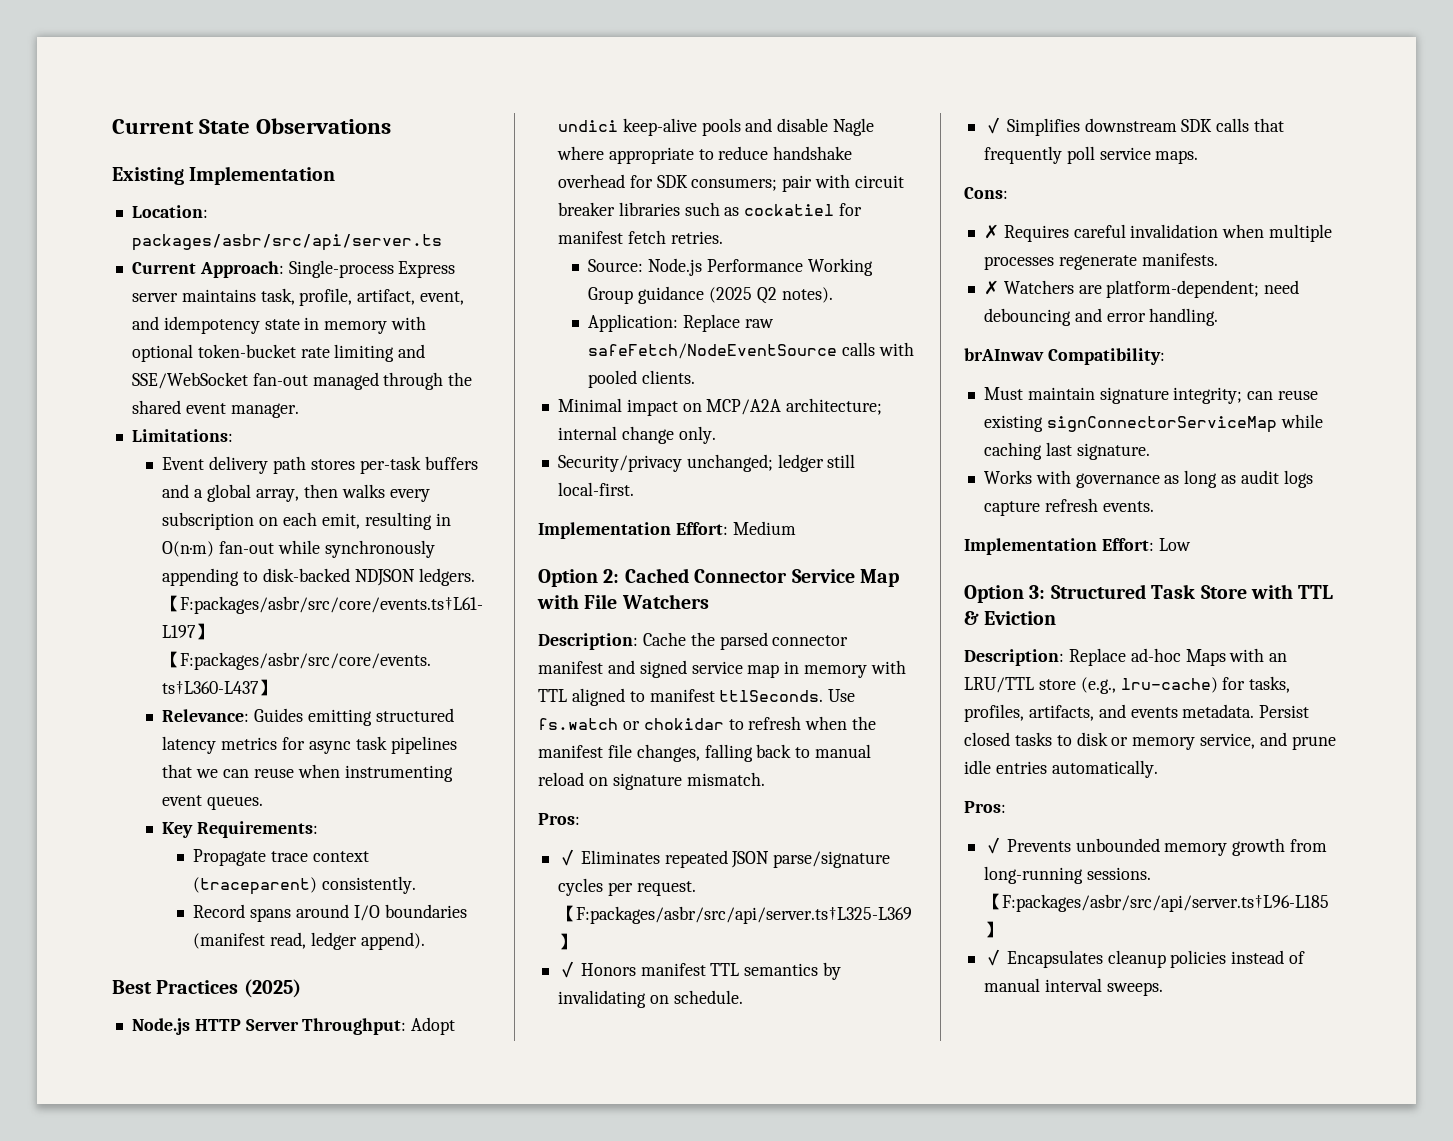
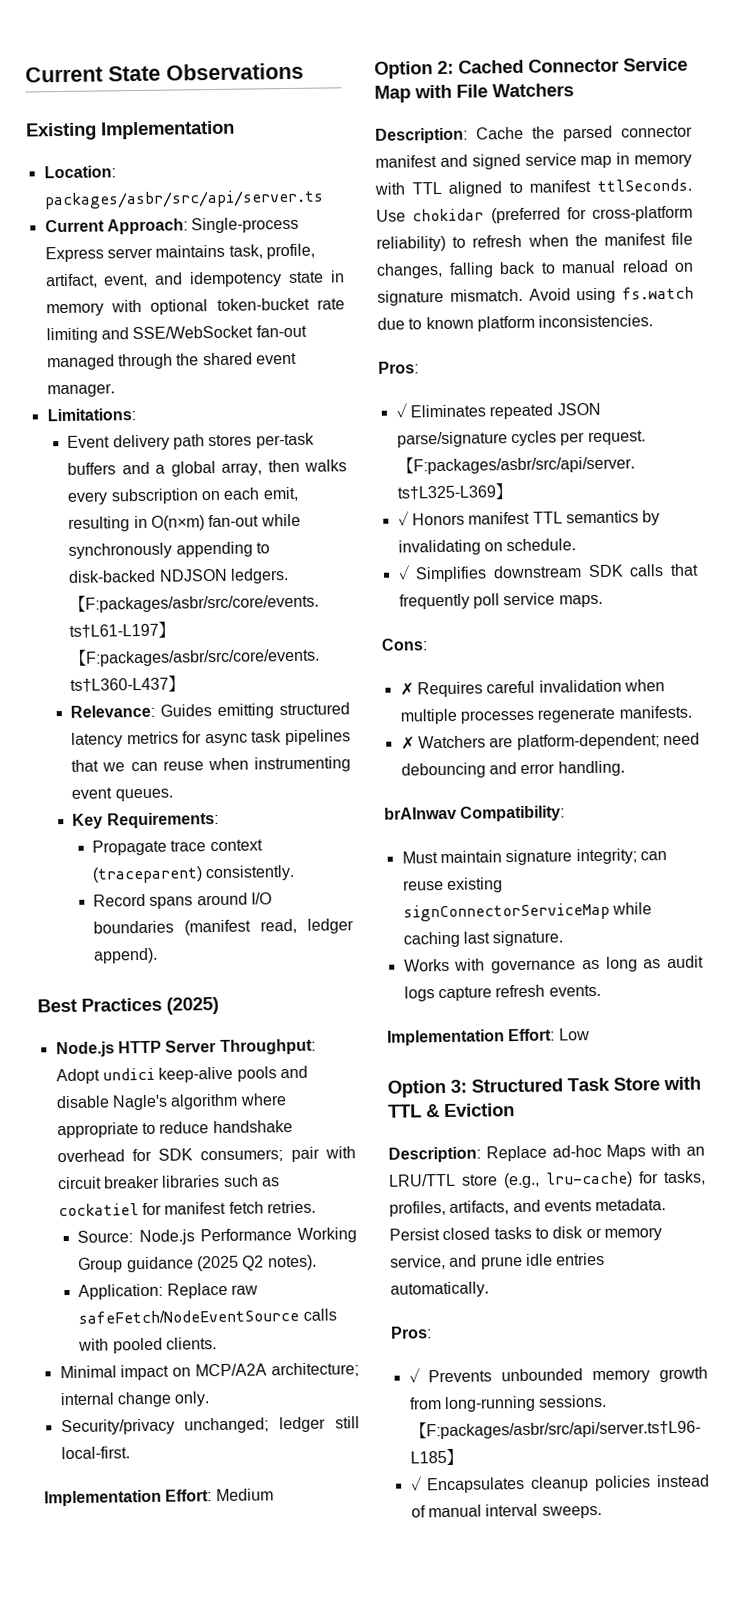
- Event delivery path stores per-task buffers and a global array, then walks every subscription on each emit, resulting in O(n·m) fan-out while synchronously appending to disk-backed NDJSON ledgers.
+ Event delivery path stores per-task buffers and a global array, then walks every subscription on each emit, resulting in O(n×m) fan-out while synchronously appending to disk-backed NDJSON ledgers.
- Node.js HTTP Server Throughput: Adopt undici keep-alive pools and disable Nagle where appropriate to reduce handshake overhead for SDK consumers; pair with circuit breaker libraries such as cockatiel for manifest fetch retries.
+ Node.js HTTP Server Throughput: Adopt undici keep-alive pools and disable Nagle's algorithm where appropriate to reduce handshake overhead for SDK consumers; pair with circuit breaker libraries such as cockatiel for manifest fetch retries.
- Use fs.watch or chokidar to refresh when the manifest file changes, falling back to manual reload on signature mismatch.
+ Use chokidar (preferred for cross-platform reliability) to refresh when the manifest file changes, falling back to manual reload on signature mismatch. Avoid using fs.watch due to known platform inconsistencies.

